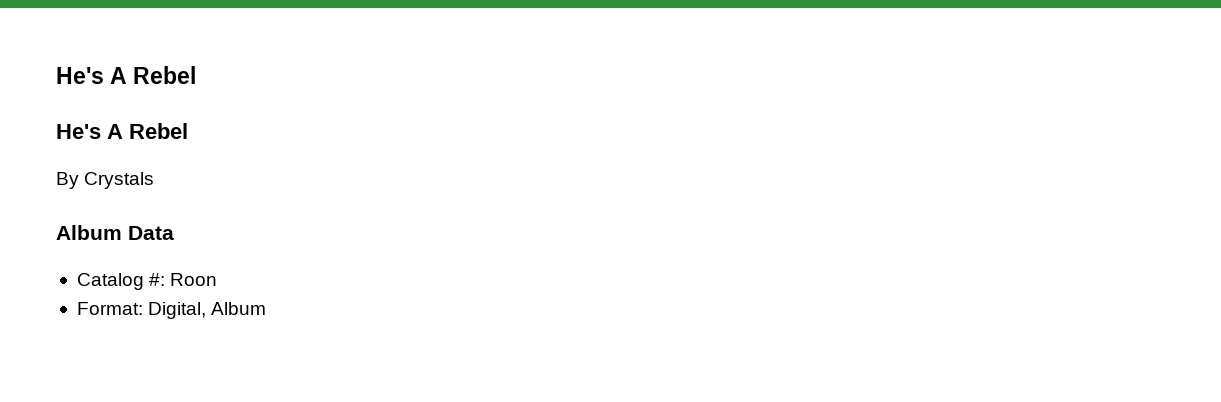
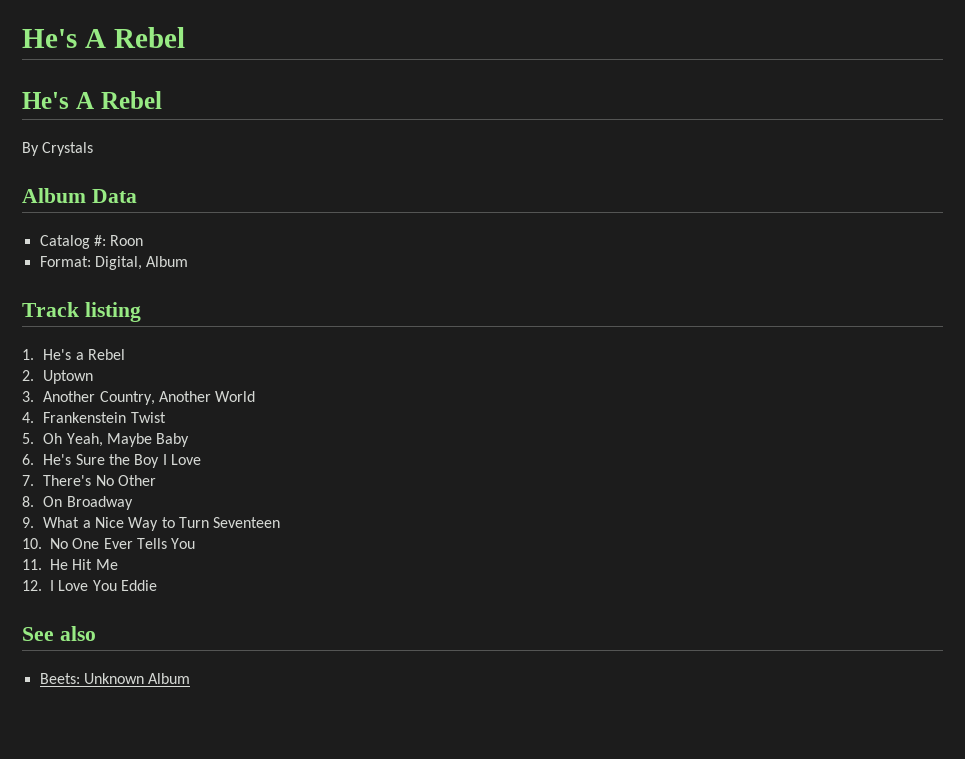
+ Track listing
+ 1. He's a Rebel
+ 2. Uptown
+ 3. Another Country, Another World
+ 4. Frankenstein Twist
+ 5. Oh Yeah, Maybe Baby
+ 6. He's Sure the Boy I Love
+ 7. There's No Other
+ 8. On Broadway
+ 9. What a Nice Way to Turn Seventeen
+ 10. No One Ever Tells You
+ 11. He Hit Me
+ 12. I Love You Eddie
+ See also
+ Beets: Unknown Album

